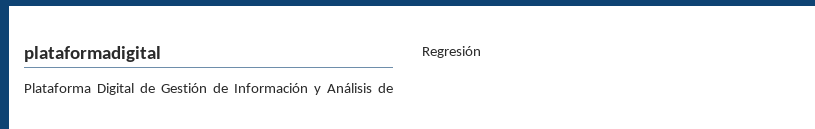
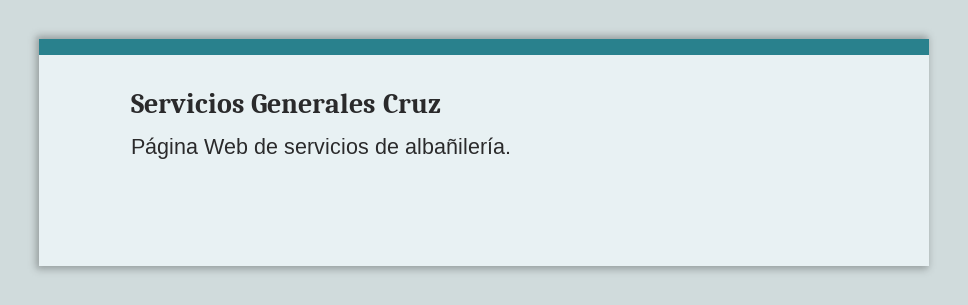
- plataformadigital
- Plataforma Digital de Gestión de Información y Análisis de Regresión
+ Servicios Generales Cruz
+ Página Web de servicios de albañilería.

